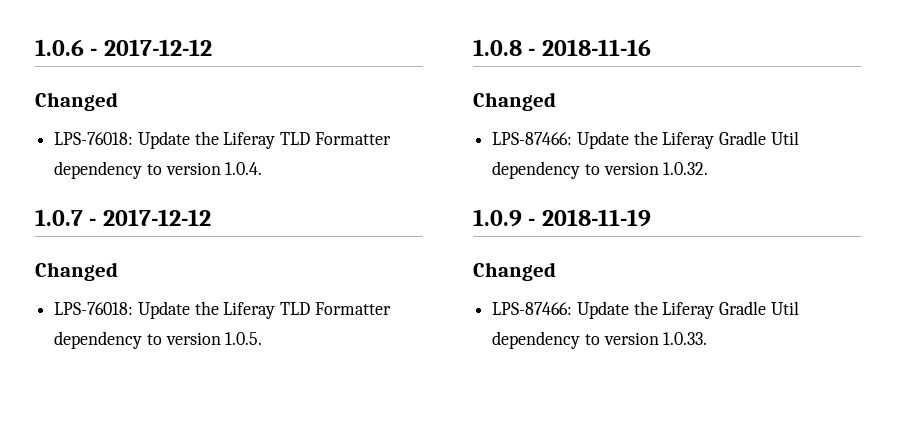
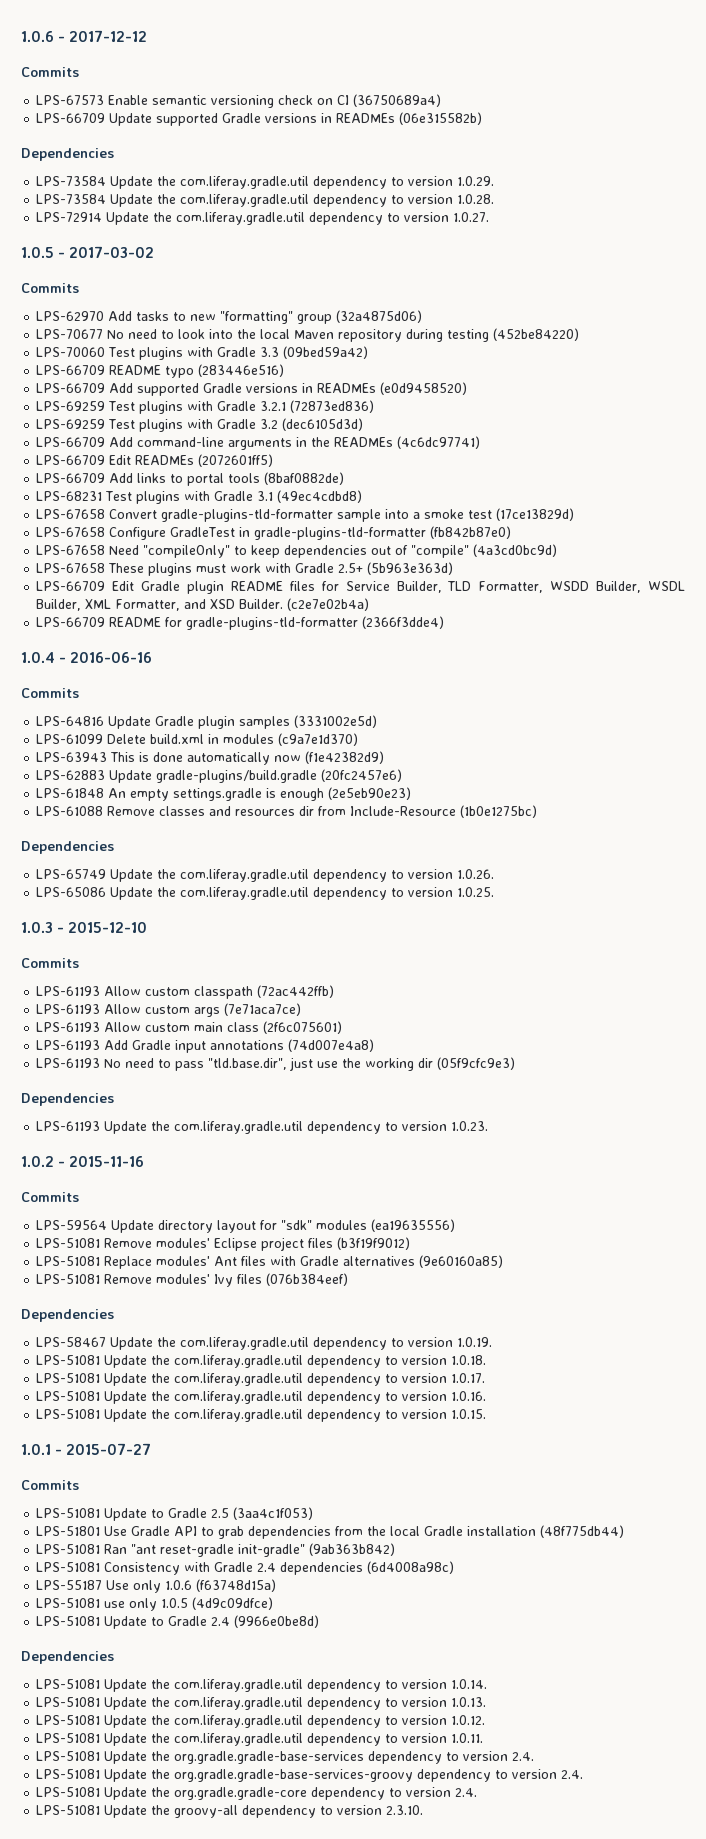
  1.0.6 - 2017-12-12
- Changed
- LPS-76018: Update the Liferay TLD Formatter dependency to version 1.0.4.
- 1.0.7 - 2017-12-12
- Changed
- LPS-76018: Update the Liferay TLD Formatter dependency to version 1.0.5.
- 1.0.8 - 2018-11-16
- Changed
- LPS-87466: Update the Liferay Gradle Util dependency to version 1.0.32.
- 1.0.9 - 2018-11-19
- Changed
- LPS-87466: Update the Liferay Gradle Util dependency to version 1.0.33.
+ Commits
+ LPS-67573 Enable semantic versioning check on CI (36750689a4)
+ LPS-66709 Update supported Gradle versions in READMEs (06e315582b)
+ Dependencies
+ LPS-73584 Update the com.liferay.gradle.util dependency to version 1.0.29.
+ LPS-73584 Update the com.liferay.gradle.util dependency to version 1.0.28.
+ LPS-72914 Update the com.liferay.gradle.util dependency to version 1.0.27.
+ 1.0.5 - 2017-03-02
+ Commits
+ LPS-62970 Add tasks to new "formatting" group (32a4875d06)
+ LPS-70677 No need to look into the local Maven repository during testing (452be84220)
+ LPS-70060 Test plugins with Gradle 3.3 (09bed59a42)
+ LPS-66709 README typo (283446e516)
+ LPS-66709 Add supported Gradle versions in READMEs (e0d9458520)
+ LPS-69259 Test plugins with Gradle 3.2.1 (72873ed836)
+ LPS-69259 Test plugins with Gradle 3.2 (dec6105d3d)
+ LPS-66709 Add command-line arguments in the READMEs (4c6dc97741)
+ LPS-66709 Edit READMEs (2072601ff5)
+ LPS-66709 Add links to portal tools (8baf0882de)
+ LPS-68231 Test plugins with Gradle 3.1 (49ec4cdbd8)
+ LPS-67658 Convert gradle-plugins-tld-formatter sample into a smoke test (17ce13829d)
+ LPS-67658 Configure GradleTest in gradle-plugins-tld-formatter (fb842b87e0)
+ LPS-67658 Need "compileOnly" to keep dependencies out of "compile" (4a3cd0bc9d)
+ LPS-67658 These plugins must work with Gradle 2.5+ (5b963e363d)
+ LPS-66709 Edit Gradle plugin README files for Service Builder, TLD Formatter, WSDD Builder, WSDL Builder, XML Formatter, and XSD Builder. (c2e7e02b4a)
+ LPS-66709 README for gradle-plugins-tld-formatter (2366f3dde4)
+ 1.0.4 - 2016-06-16
+ Commits
+ LPS-64816 Update Gradle plugin samples (3331002e5d)
+ LPS-61099 Delete build.xml in modules (c9a7e1d370)
+ LPS-63943 This is done automatically now (f1e42382d9)
+ LPS-62883 Update gradle-plugins/build.gradle (20fc2457e6)
+ LPS-61848 An empty settings.gradle is enough (2e5eb90e23)
+ LPS-61088 Remove classes and resources dir from Include-Resource (1b0e1275bc)
+ Dependencies
+ LPS-65749 Update the com.liferay.gradle.util dependency to version 1.0.26.
+ LPS-65086 Update the com.liferay.gradle.util dependency to version 1.0.25.
+ 1.0.3 - 2015-12-10
+ Commits
+ LPS-61193 Allow custom classpath (72ac442ffb)
+ LPS-61193 Allow custom args (7e71aca7ce)
+ LPS-61193 Allow custom main class (2f6c075601)
+ LPS-61193 Add Gradle input annotations (74d007e4a8)
+ LPS-61193 No need to pass "tld.base.dir", just use the working dir (05f9cfc9e3)
+ Dependencies
+ LPS-61193 Update the com.liferay.gradle.util dependency to version 1.0.23.
+ 1.0.2 - 2015-11-16
+ Commits
+ LPS-59564 Update directory layout for "sdk" modules (ea19635556)
+ LPS-51081 Remove modules' Eclipse project files (b3f19f9012)
+ LPS-51081 Replace modules' Ant files with Gradle alternatives (9e60160a85)
+ LPS-51081 Remove modules' Ivy files (076b384eef)
+ Dependencies
+ LPS-58467 Update the com.liferay.gradle.util dependency to version 1.0.19.
+ LPS-51081 Update the com.liferay.gradle.util dependency to version 1.0.18.
+ LPS-51081 Update the com.liferay.gradle.util dependency to version 1.0.17.
+ LPS-51081 Update the com.liferay.gradle.util dependency to version 1.0.16.
+ LPS-51081 Update the com.liferay.gradle.util dependency to version 1.0.15.
+ 1.0.1 - 2015-07-27
+ Commits
+ LPS-51081 Update to Gradle 2.5 (3aa4c1f053)
+ LPS-51801 Use Gradle API to grab dependencies from the local Gradle installation (48f775db44)
+ LPS-51081 Ran "ant reset-gradle init-gradle" (9ab363b842)
+ LPS-51081 Consistency with Gradle 2.4 dependencies (6d4008a98c)
+ LPS-55187 Use only 1.0.6 (f63748d15a)
+ LPS-51081 use only 1.0.5 (4d9c09dfce)
+ LPS-51081 Update to Gradle 2.4 (9966e0be8d)
+ Dependencies
+ LPS-51081 Update the com.liferay.gradle.util dependency to version 1.0.14.
+ LPS-51081 Update the com.liferay.gradle.util dependency to version 1.0.13.
+ LPS-51081 Update the com.liferay.gradle.util dependency to version 1.0.12.
+ LPS-51081 Update the com.liferay.gradle.util dependency to version 1.0.11.
+ LPS-51081 Update the org.gradle.gradle-base-services dependency to version 2.4.
+ LPS-51081 Update the org.gradle.gradle-base-services-groovy dependency to version 2.4.
+ LPS-51081 Update the org.gradle.gradle-core dependency to version 2.4.
+ LPS-51081 Update the groovy-all dependency to version 2.3.10.

